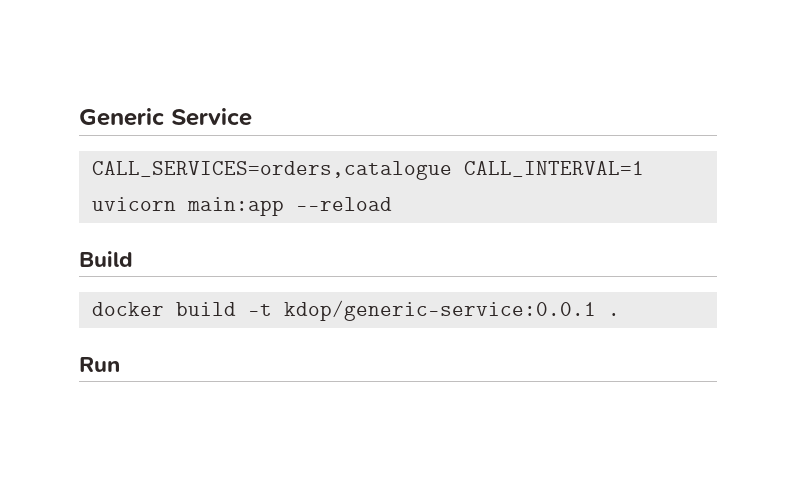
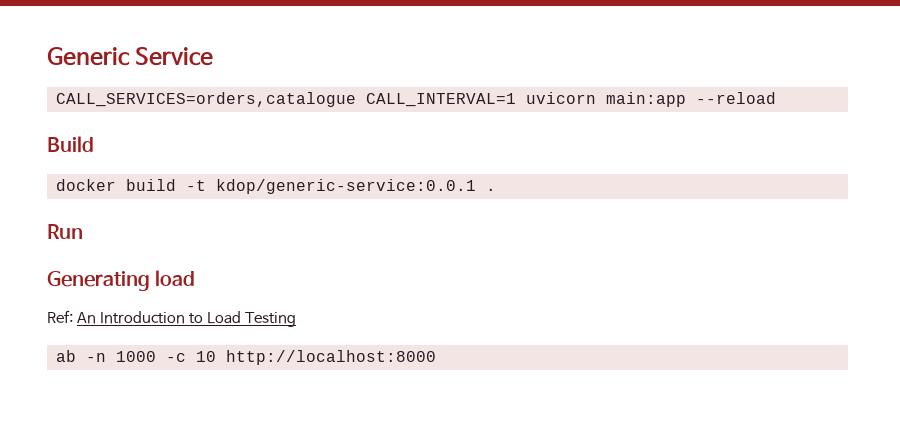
+ Generating load
+ Ref: An Introduction to Load Testing
+ ab -n 1000 -c 10 http://localhost:8000

